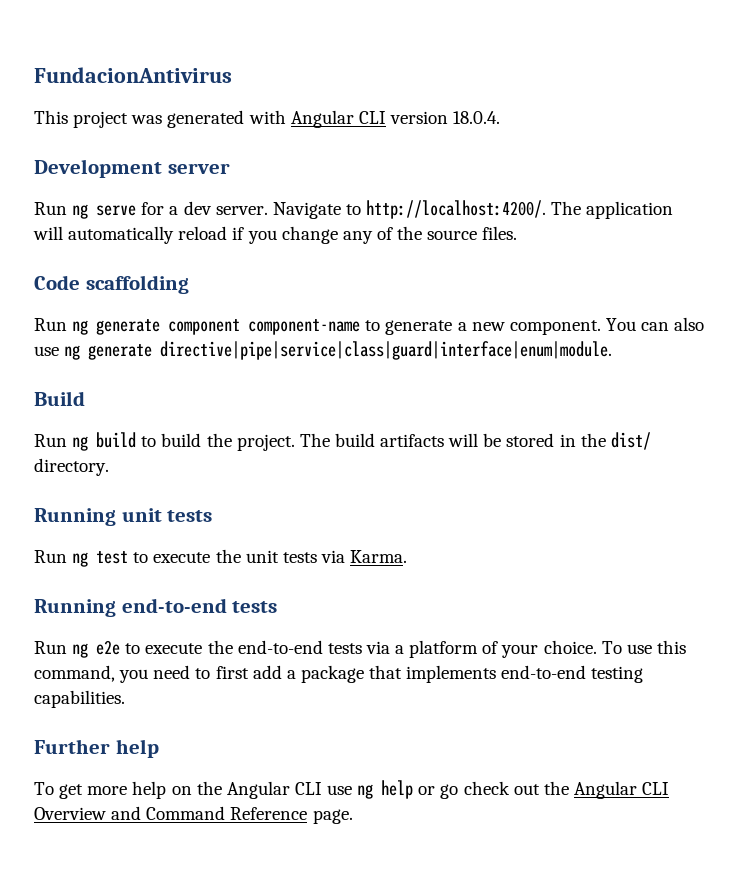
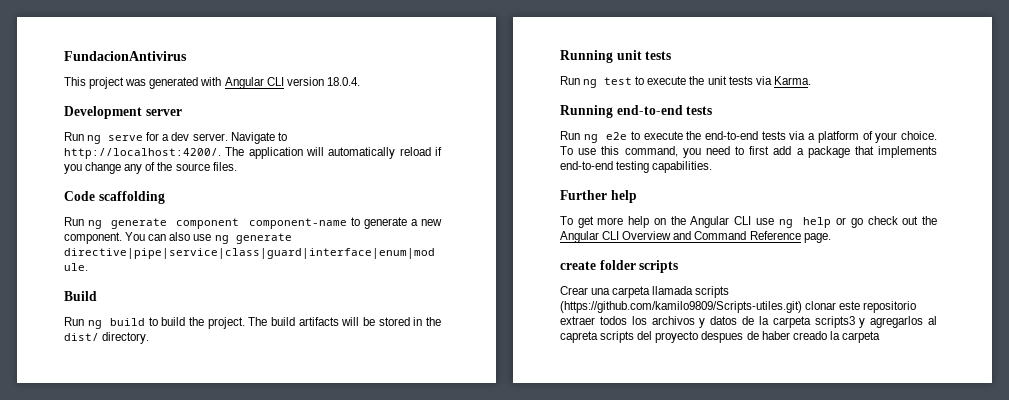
+ create folder scripts
+ Crear una carpeta llamada scripts (https://github.com/kamilo9809/Scripts-utiles.git) clonar este repositorio extraer todos los archivos y datos de la carpeta scripts3 y agregarlos al capreta scripts del proyecto despues de haber creado la carpeta

